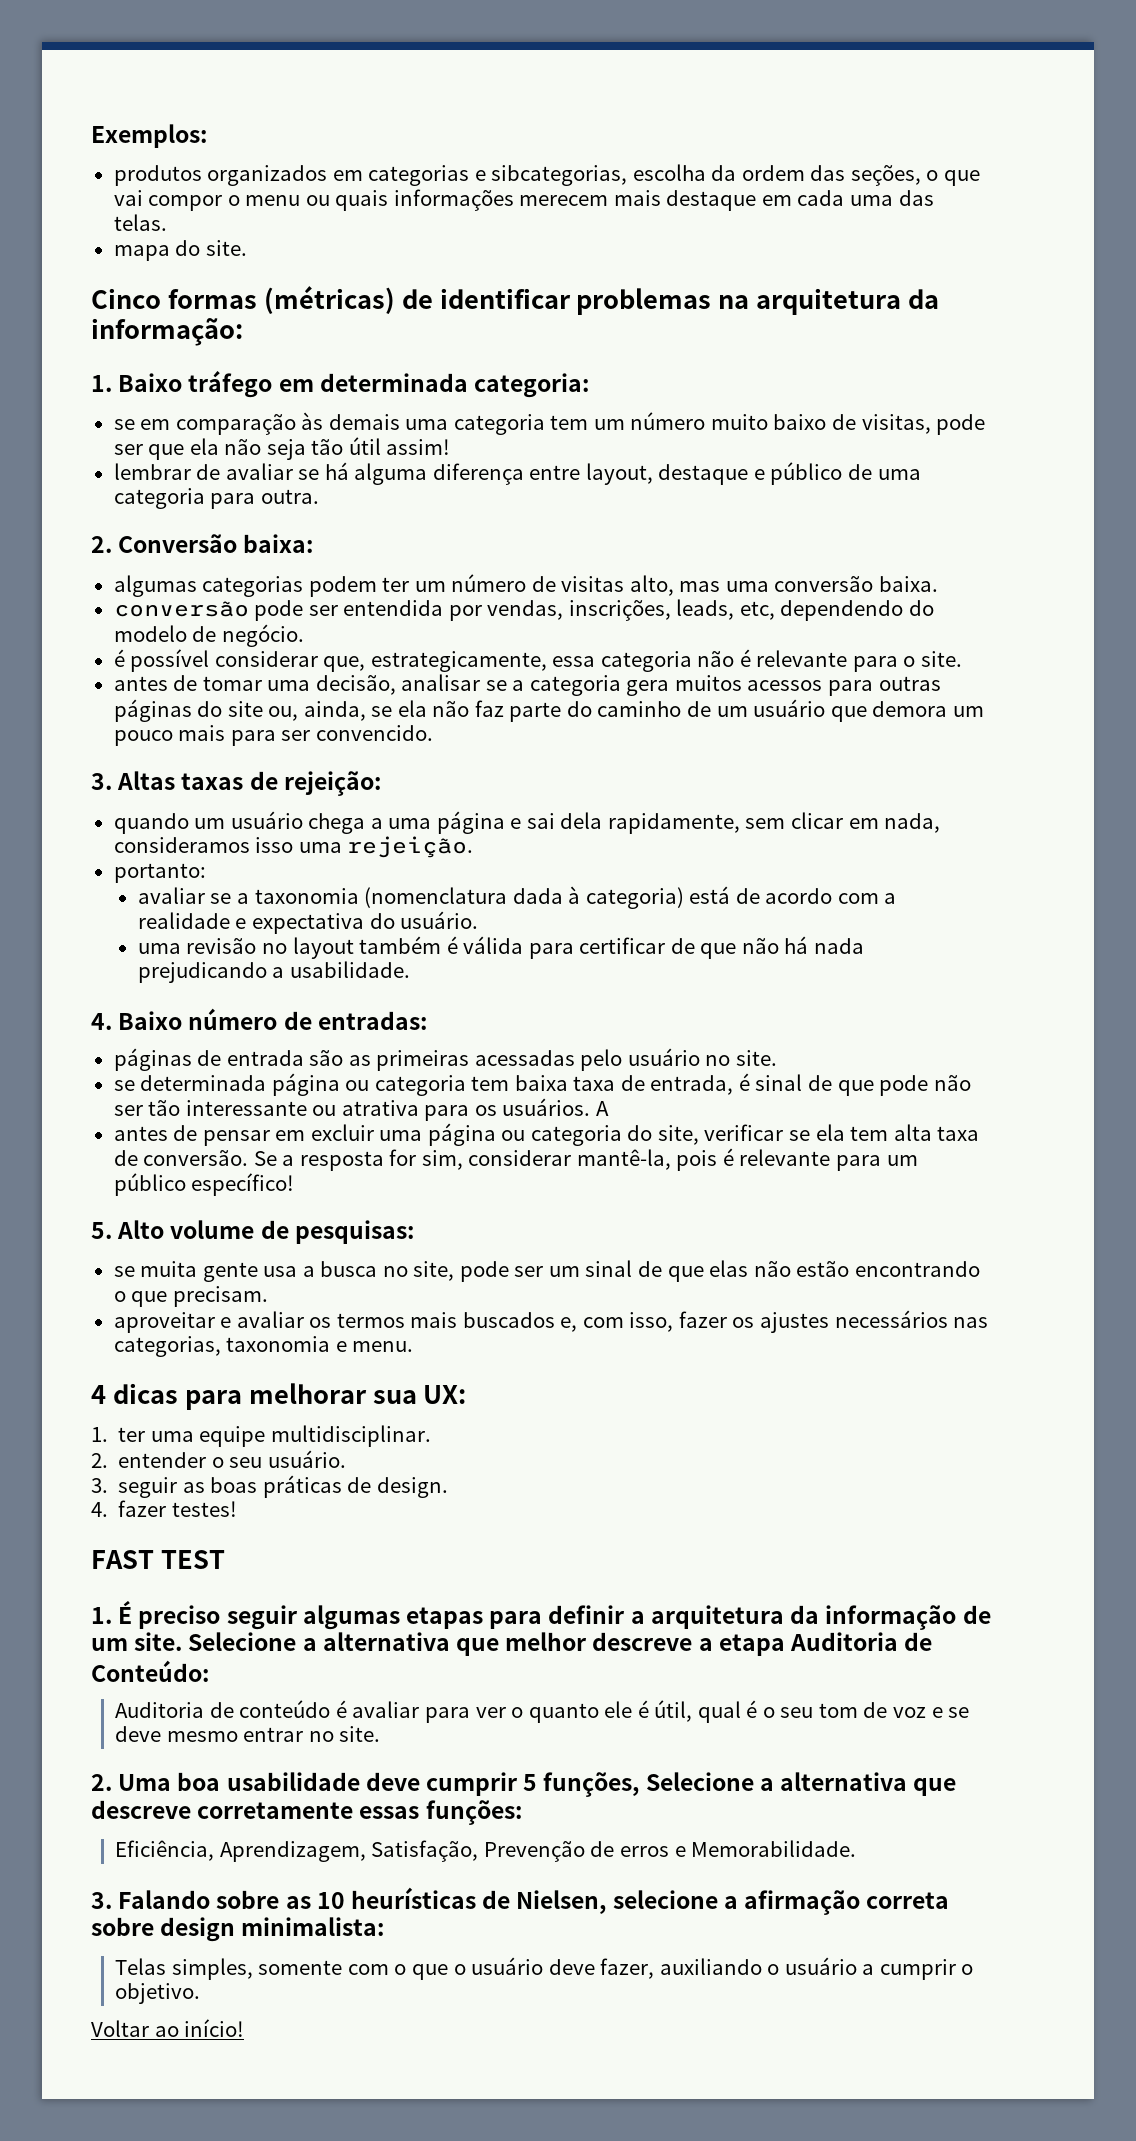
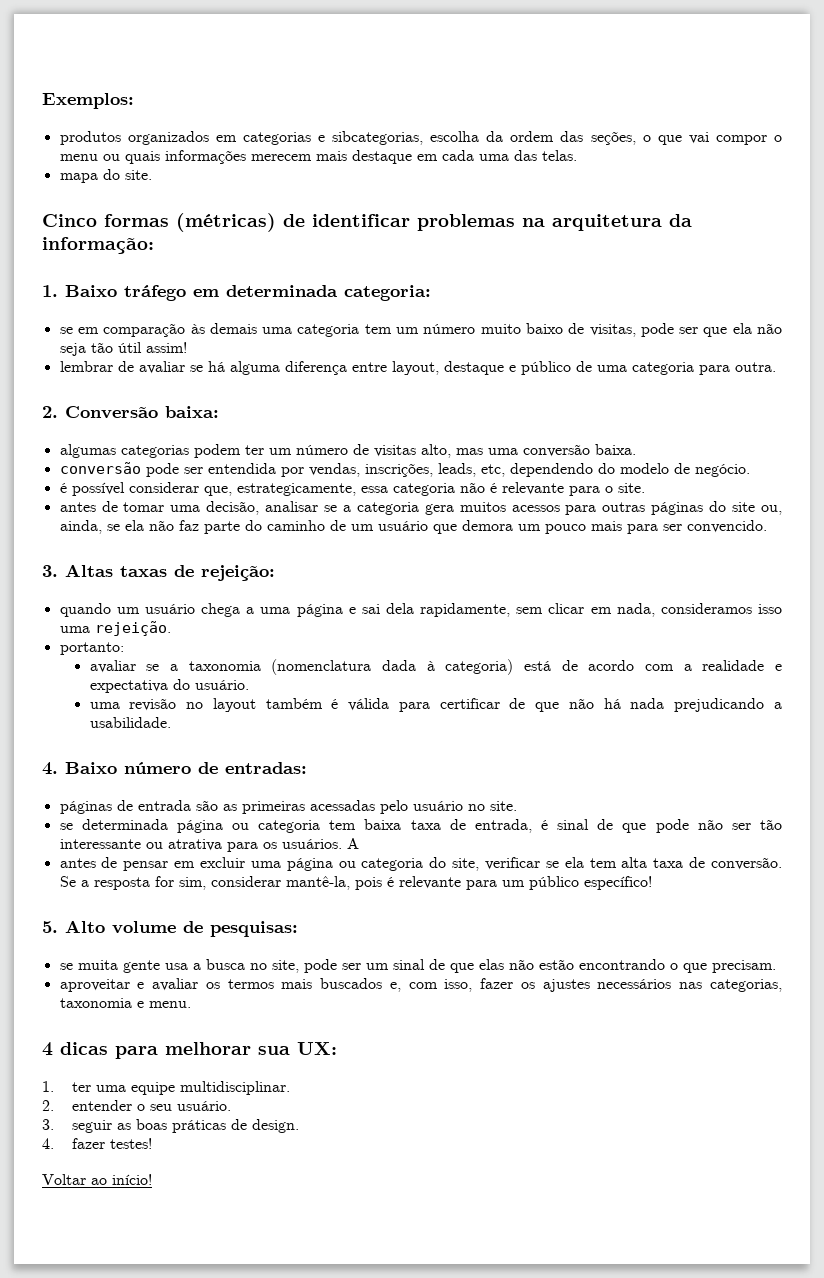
- FAST TEST
- 1. É preciso seguir algumas etapas para definir a arquitetura da informação de um site. Selecione a alternativa que melhor descreve a etapa Auditoria de Conteúdo:
- Auditoria de conteúdo é avaliar para ver o quanto ele é útil, qual é o seu tom de voz e se deve mesmo entrar no site.
- 2. Uma boa usabilidade deve cumprir 5 funções, Selecione a alternativa que descreve corretamente essas funções:
- Eficiência, Aprendizagem, Satisfação, Prevenção de erros e Memorabilidade.
- 3. Falando sobre as 10 heurísticas de Nielsen, selecione a afirmação correta sobre design minimalista:
- Telas simples, somente com o que o usuário deve fazer, auxiliando o usuário a cumprir o objetivo.

